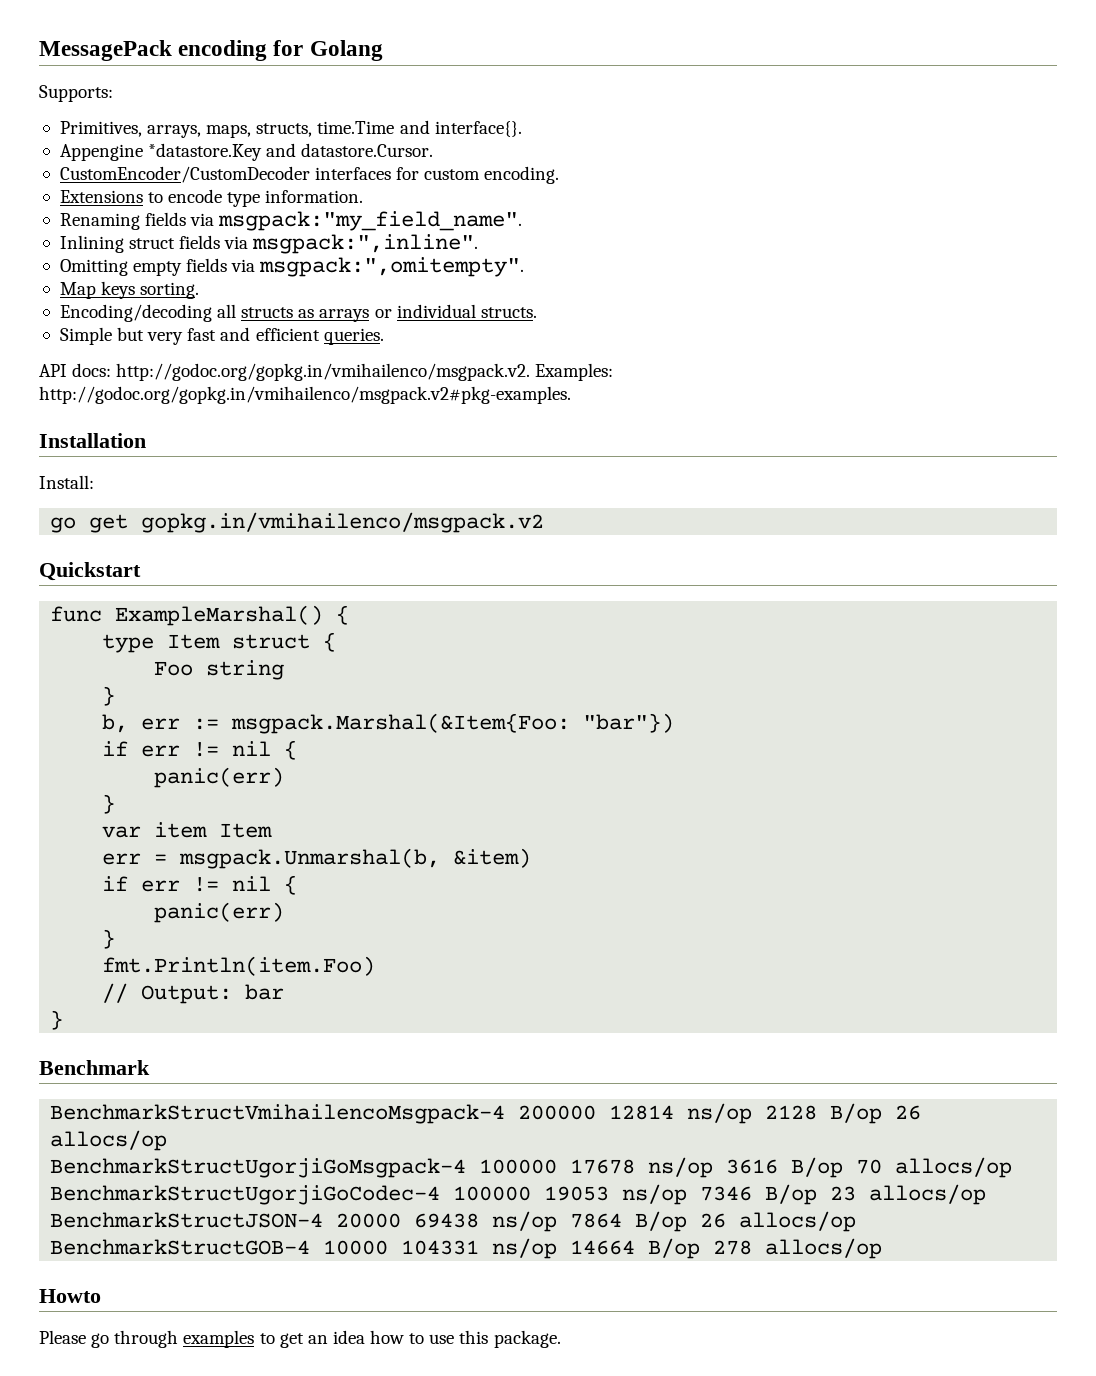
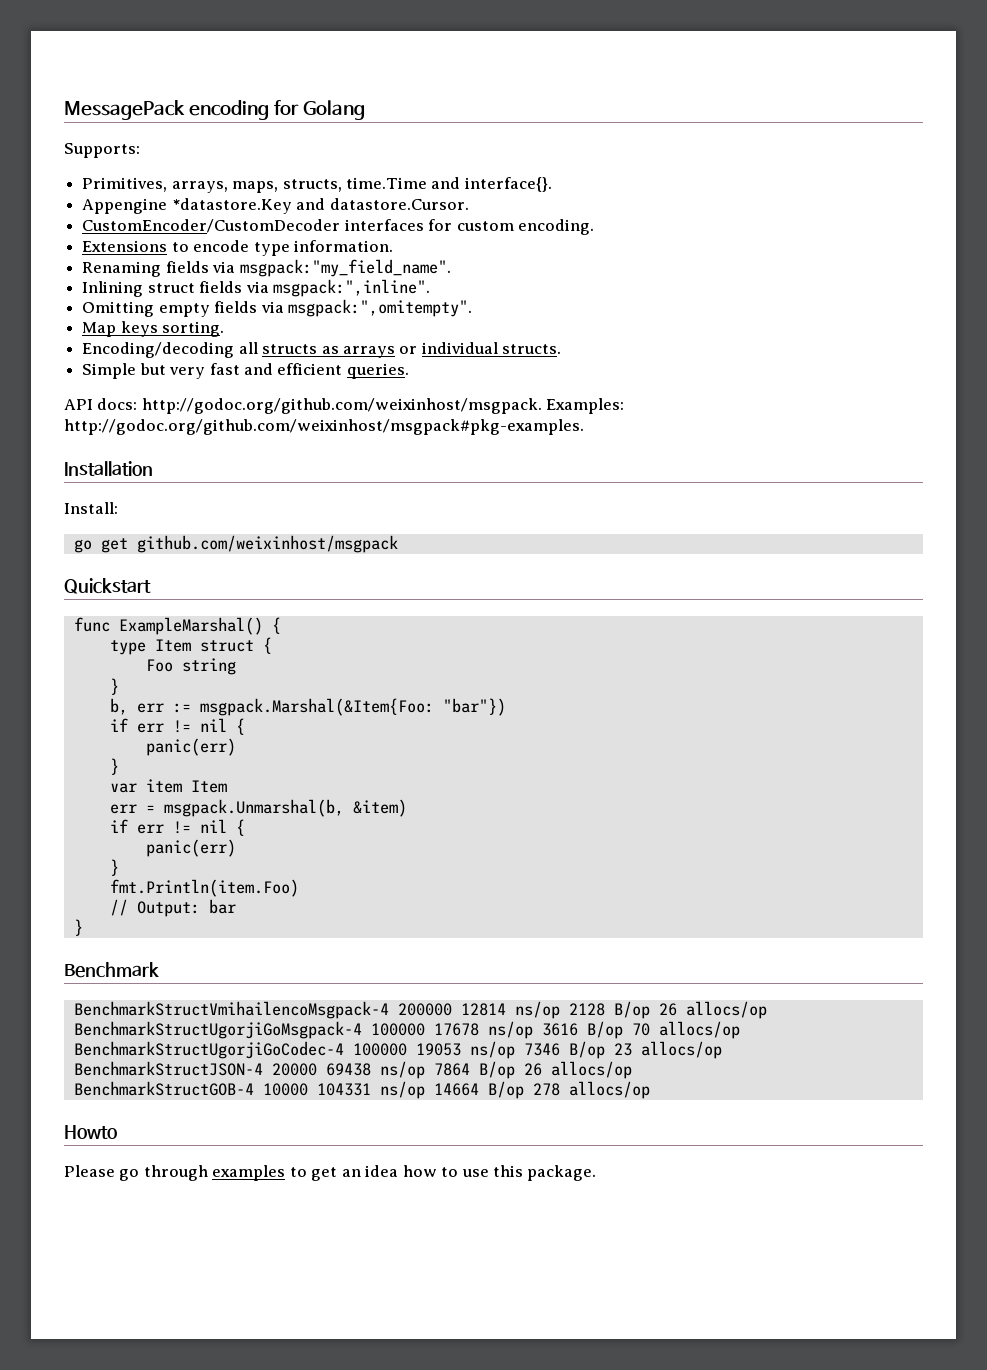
- API docs: http://godoc.org/gopkg.in/vmihailenco/msgpack.v2. Examples: http://godoc.org/gopkg.in/vmihailenco/msgpack.v2#pkg-examples.
+ API docs: http://godoc.org/github.com/weixinhost/msgpack. Examples: http://godoc.org/github.com/weixinhost/msgpack#pkg-examples.
- go get gopkg.in/vmihailenco/msgpack.v2
+ go get github.com/weixinhost/msgpack

